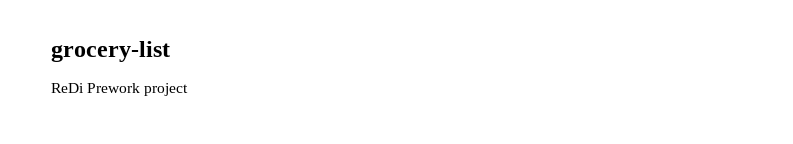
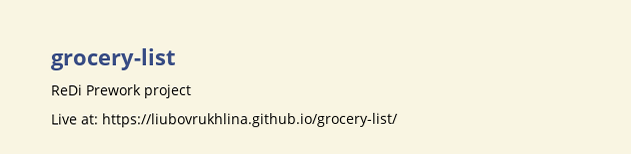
+ Live at: https://liubovrukhlina.github.io/grocery-list/

